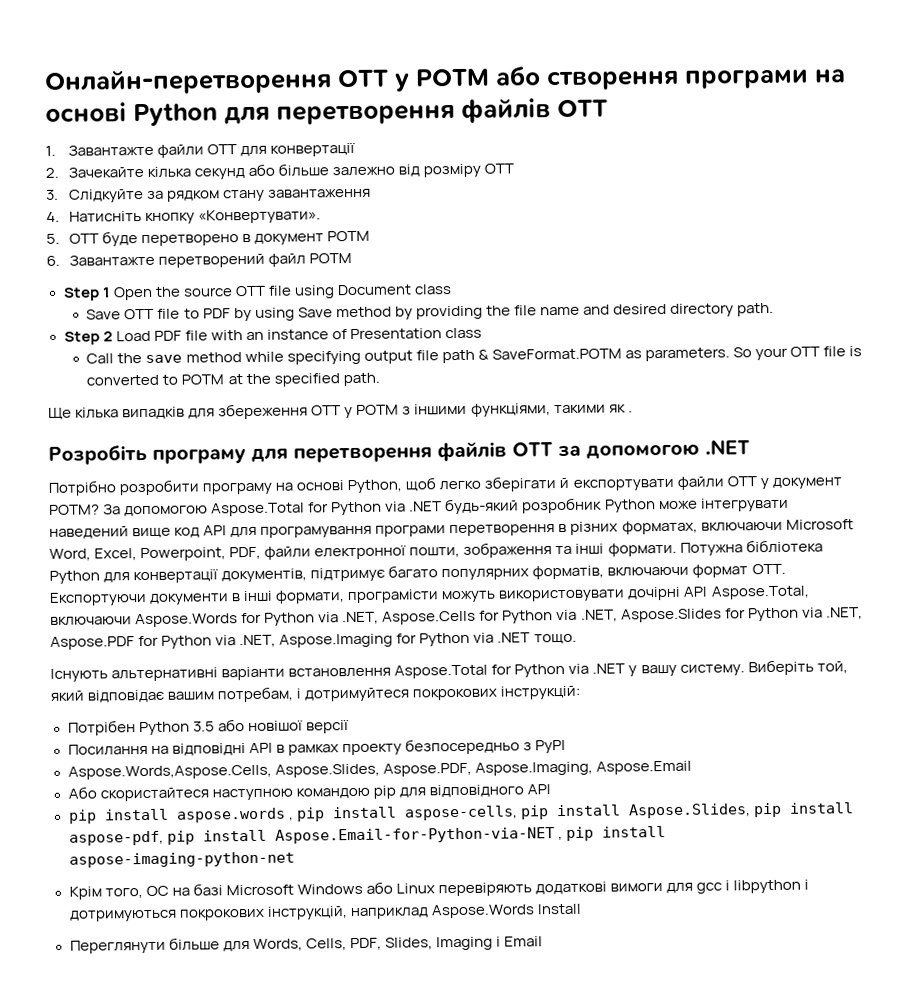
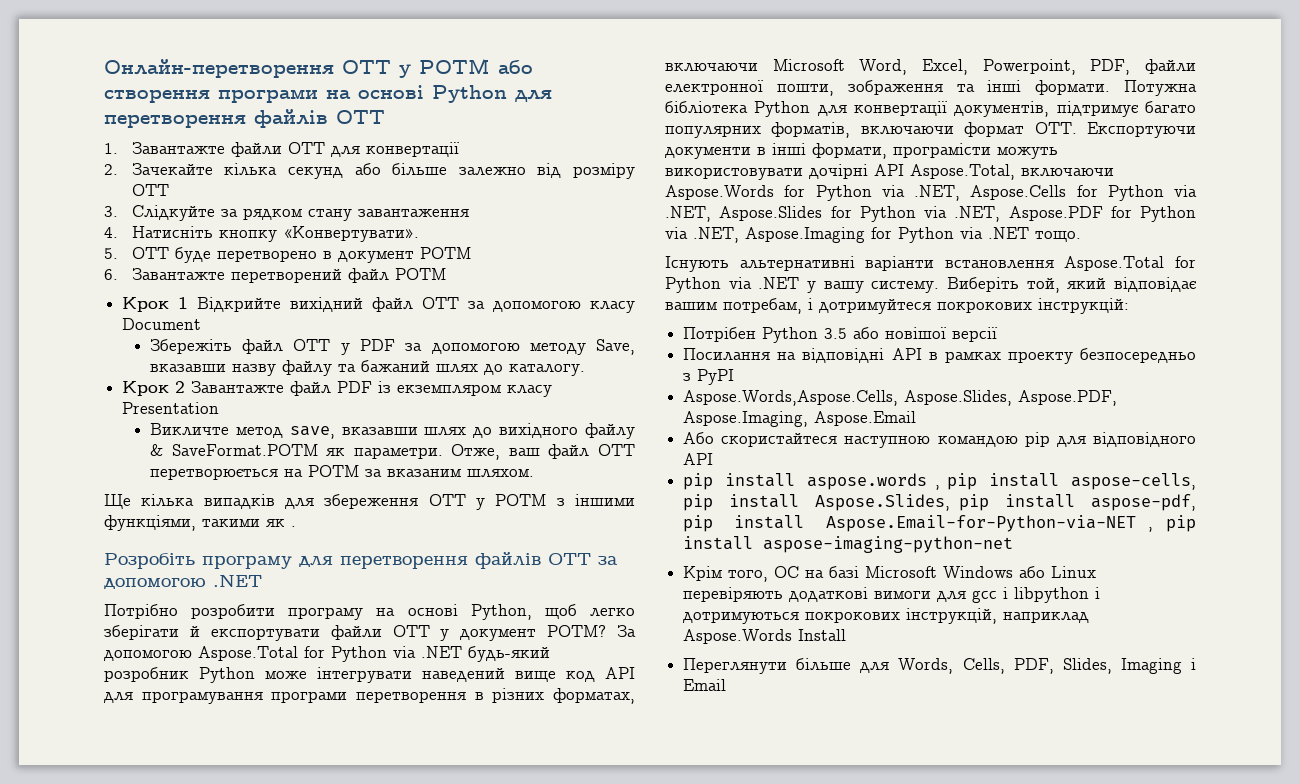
- Step 1 Open the source OTT file using Document class
- Save OTT file to PDF by using Save method by providing the file name and desired directory path.
- Step 2 Load PDF file with an instance of Presentation class
- Call the save method while specifying output file path & SaveFormat.POTM as parameters. So your OTT file is converted to POTM at the specified path.
+ Крок 1 Відкрийте вихідний файл OTT за допомогою класу Document
+ Збережіть файл OTT у PDF за допомогою методу Save, вказавши назву файлу та бажаний шлях до каталогу.
+ Крок 2 Завантажте файл PDF із екземпляром класу Presentation
+ Викличте метод save, вказавши шлях до вихідного файлу & SaveFormat.POTM як параметри. Отже, ваш файл OTT перетворюється на POTM за вказаним шляхом.

